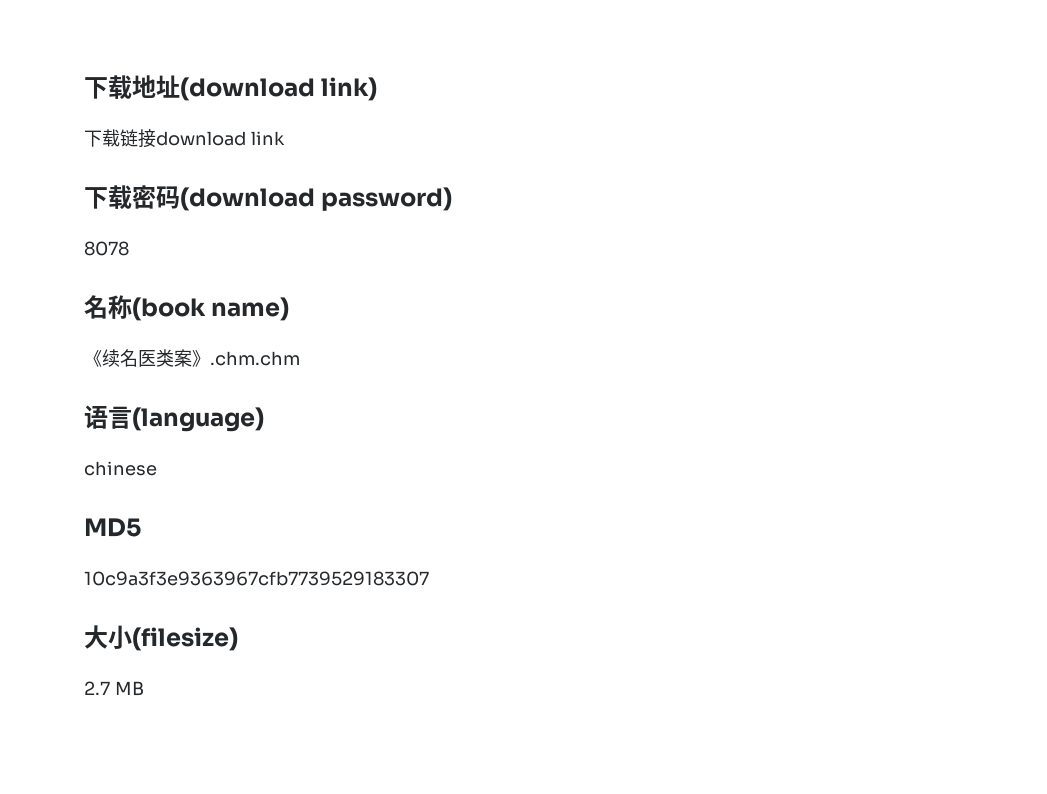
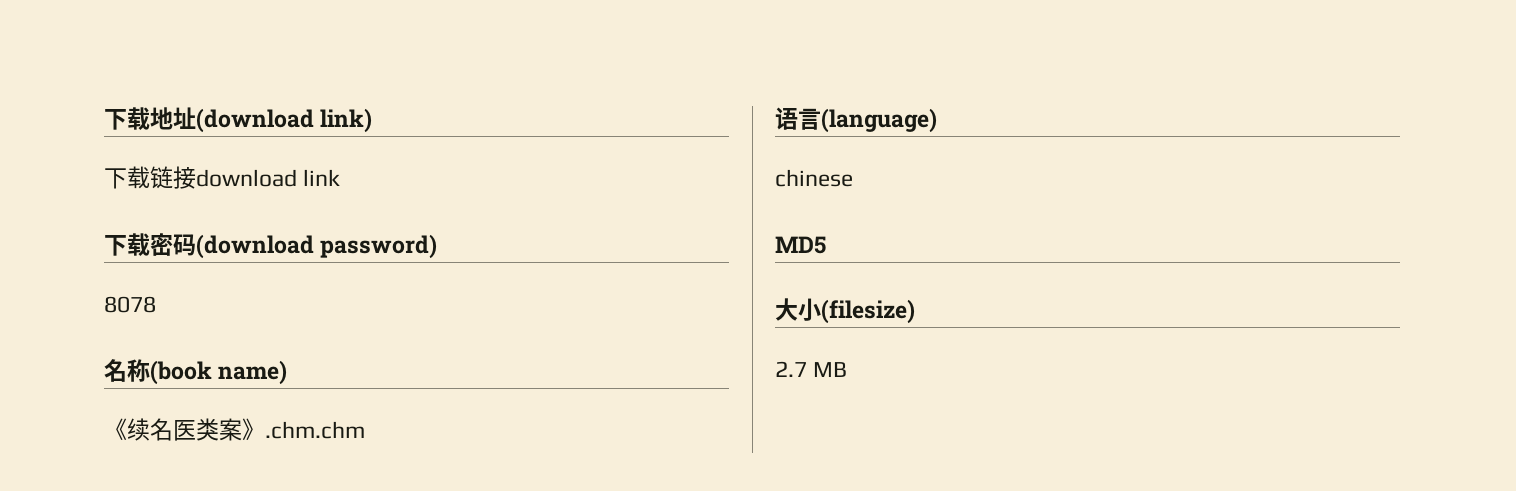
- 10c9a3f3e9363967cfb7739529183307

